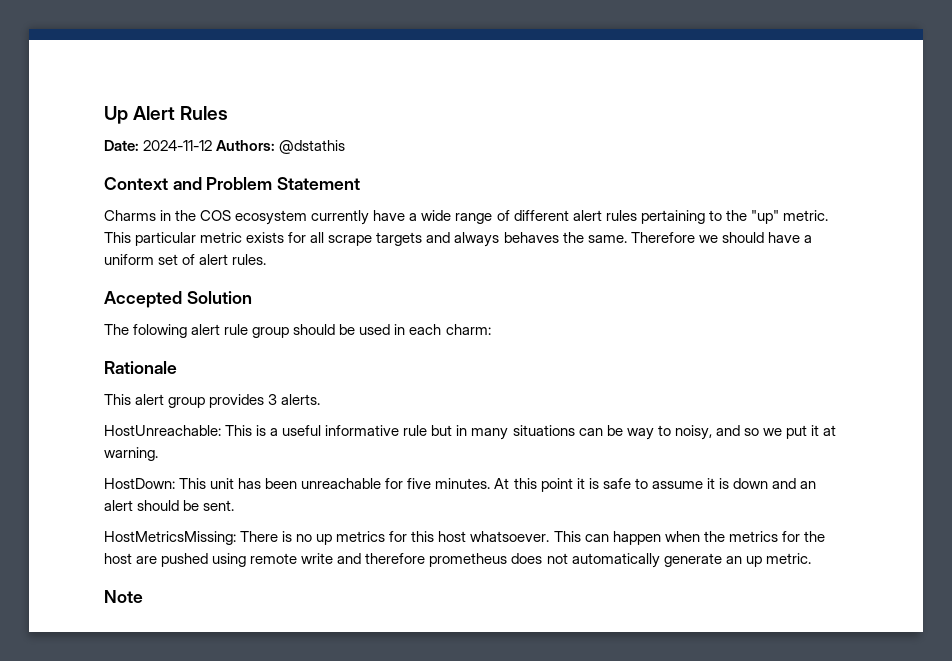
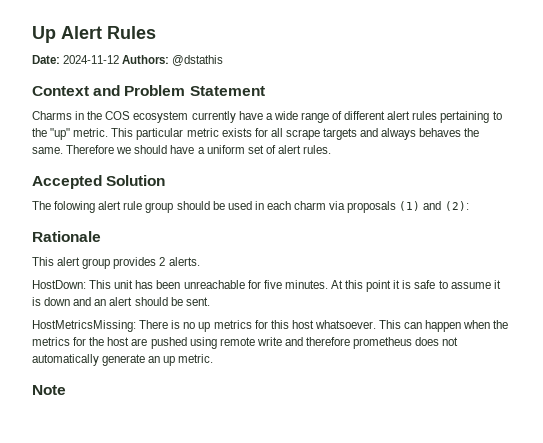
- The folowing alert rule group should be used in each charm:
+ The folowing alert rule group should be used in each charm via proposals (1) and (2):
- This alert group provides 3 alerts.
+ This alert group provides 2 alerts.
- HostUnreachable: This is a useful informative rule but in many situations can be way to noisy, and so we put it at warning.

